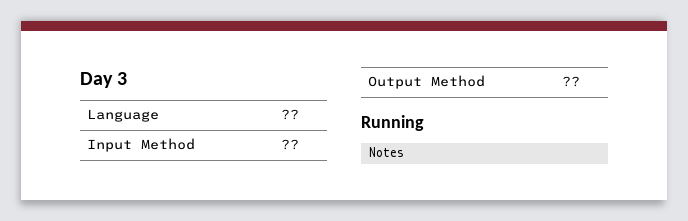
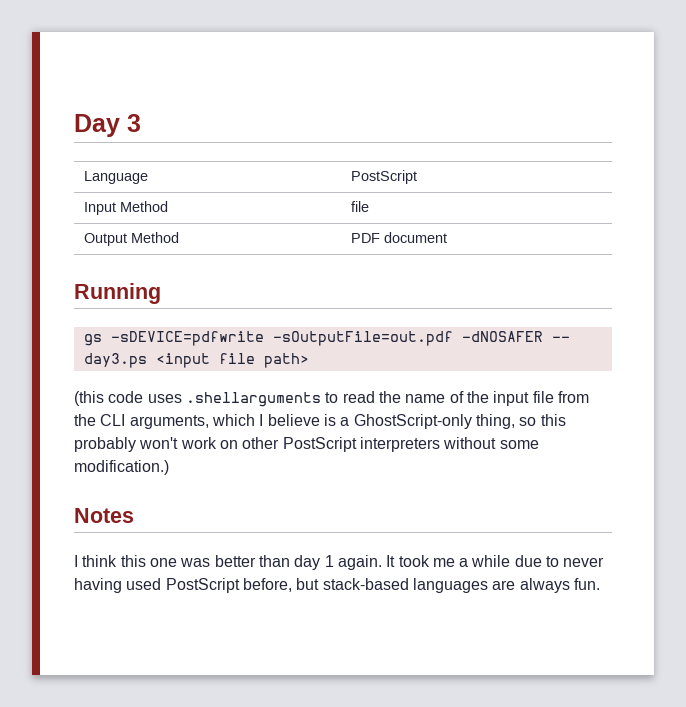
- Language | ??
+ Language | PostScript
- Input Method | ??
+ Input Method | file
- Output Method | ??
+ Output Method | PDF document
+ gs -sDEVICE=pdfwrite -sOutputFile=out.pdf -dNOSAFER -- day3.ps <input file path>
+ (this code uses .shellarguments to read the name of the input file from the CLI arguments, which I believe is a GhostScript-only thing, so this probably won't work on other PostScript interpreters without some modification.)
  Notes
+ I think this one was better than day 1 again. It took me a while due to never having used PostScript before, but stack-based languages are always fun.

